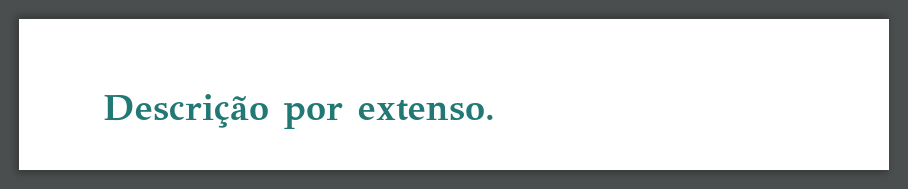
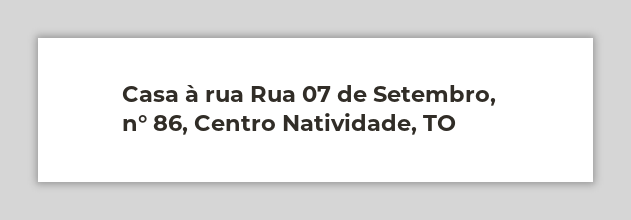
- Descrição por extenso.
+ Casa à rua Rua 07 de Setembro, n° 86, Centro Natividade, TO

